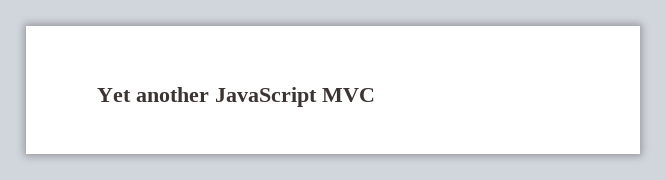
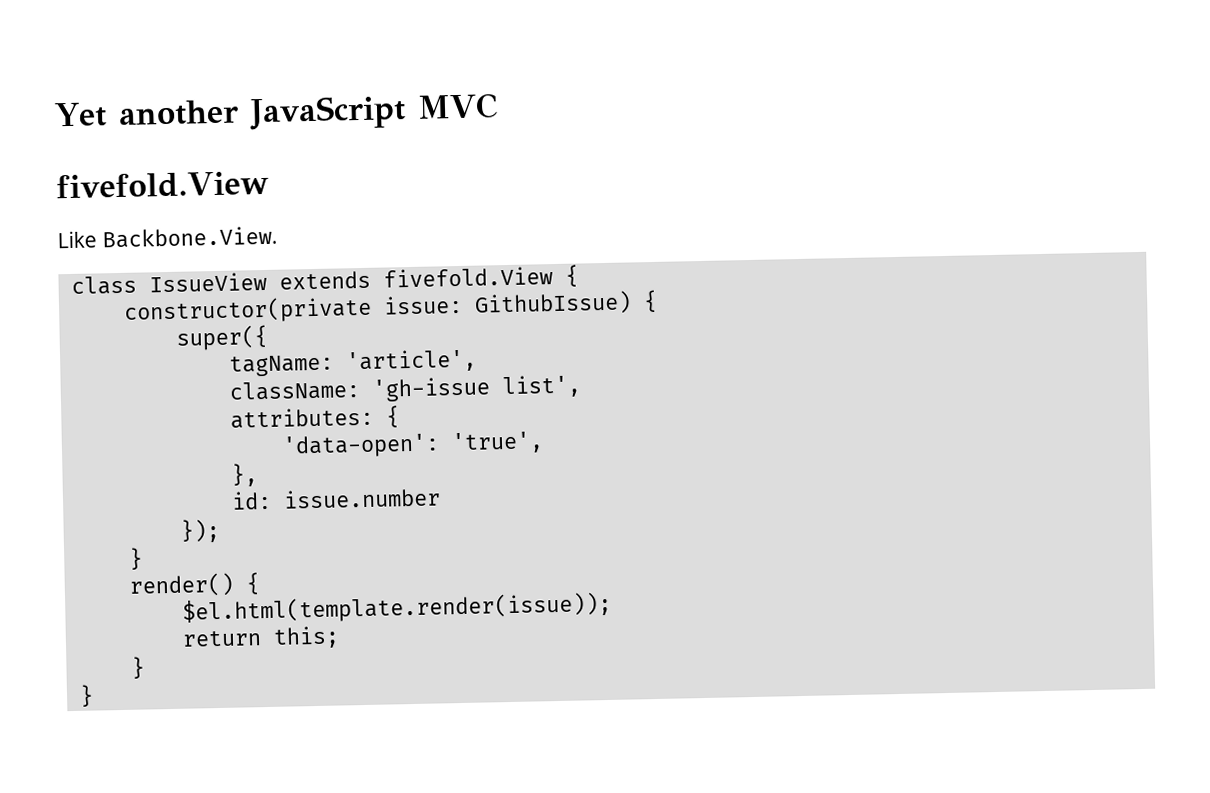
  Yet another JavaScript MVC
+ fivefold.View
+ Like Backbone.View.
+ class IssueView extends fivefold.View {
+ constructor(private issue: GithubIssue) {
+ super({
+ tagName: 'article',
+ className: 'gh-issue list',
+ attributes: {
+ 'data-open': 'true',
+ },
+ id: issue.number
+ });
+ }
+ render() {
+ $el.html(template.render(issue));
+ return this;
+ }
+ }

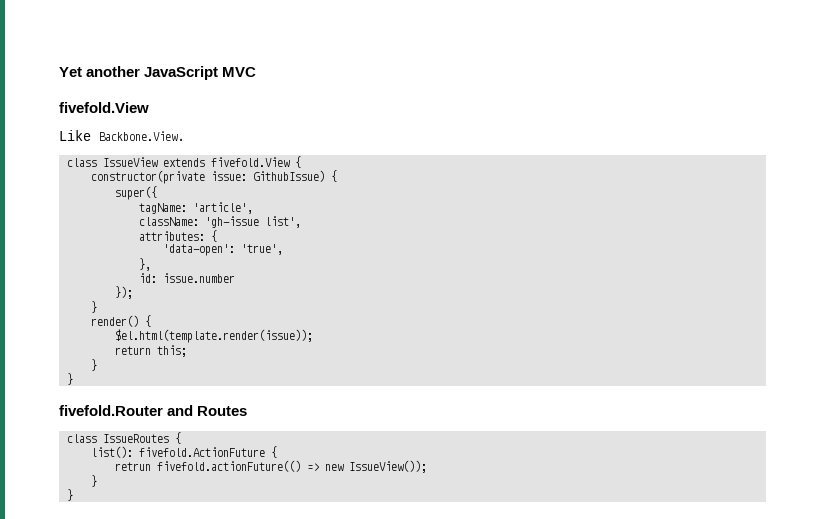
+ fivefold.Router and Routes
+ class IssueRoutes {
+ list(): fivefold.ActionFuture {
+ retrun fivefold.actionFuture(() => new IssueView());
+ }
+ }

